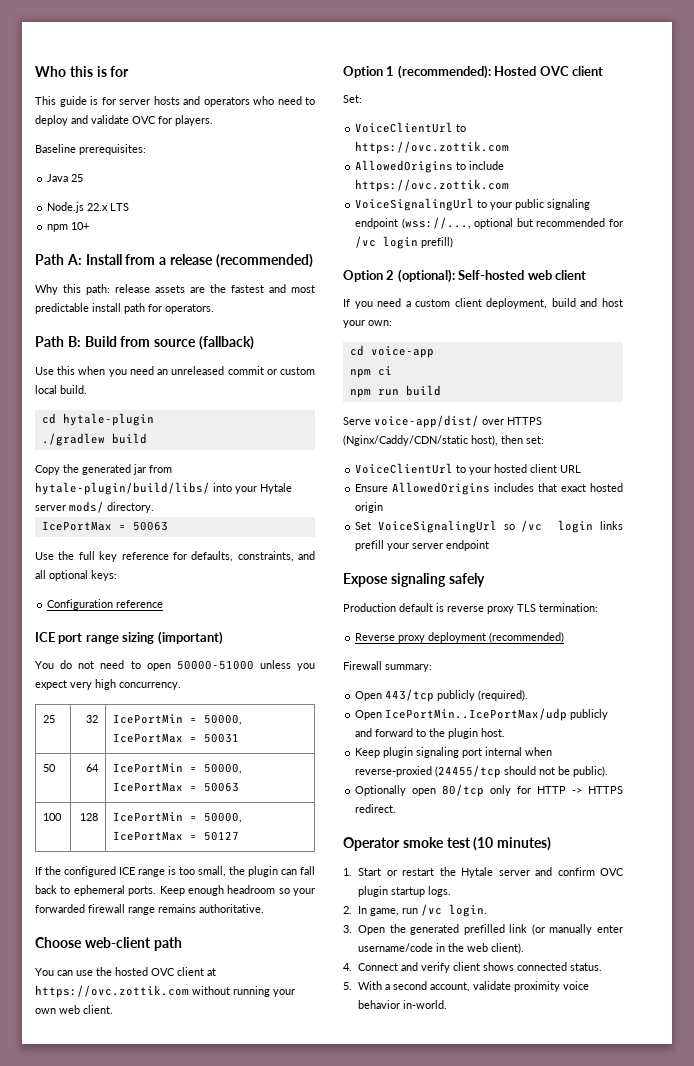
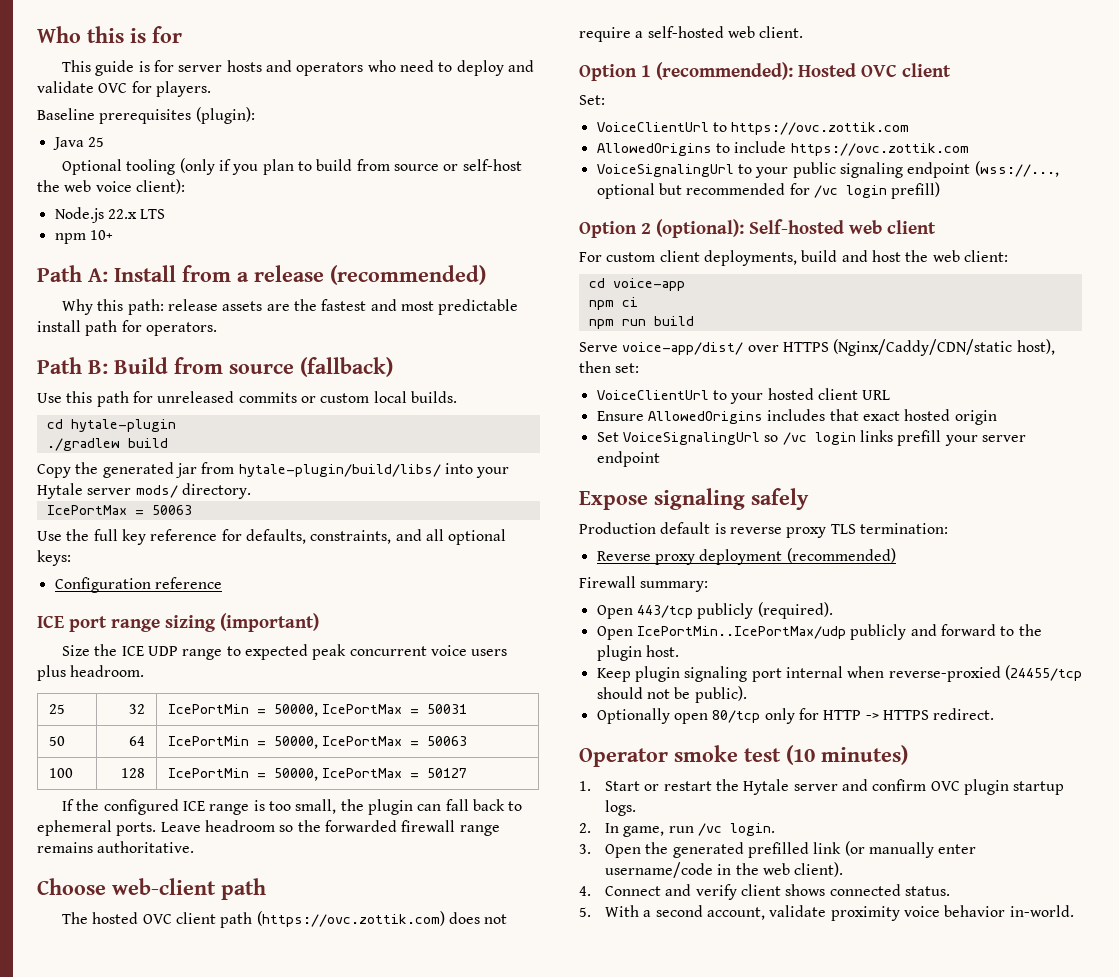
- Baseline prerequisites:
+ Baseline prerequisites (plugin):
+ Optional tooling (only if you plan to build from source or self-host the web voice client):
- Use this when you need an unreleased commit or custom local build.
+ Use this path for unreleased commits or custom local builds.
- You do not need to open 50000-51000 unless you expect very high concurrency.
+ Size the ICE UDP range to expected peak concurrent voice users plus headroom.
- Keep enough headroom so your forwarded firewall range remains authoritative.
+ Leave headroom so the forwarded firewall range remains authoritative.
- You can use the hosted OVC client at https://ovc.zottik.com without running your own web client.
+ The hosted OVC client path (https://ovc.zottik.com) does not require a self-hosted web client.
- If you need a custom client deployment, build and host your own:
+ For custom client deployments, build and host the web client:

